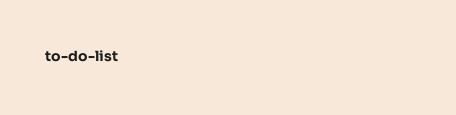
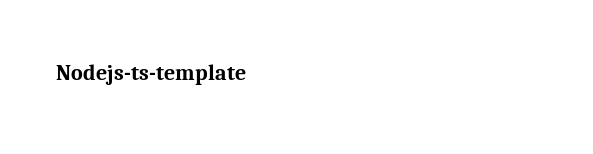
- to-do-list
+ Nodejs-ts-template

